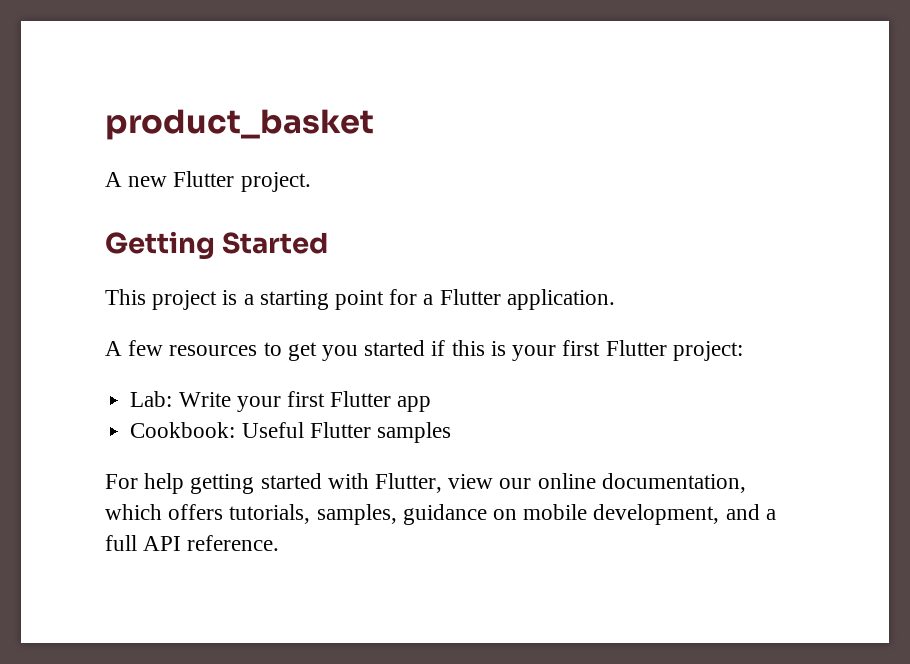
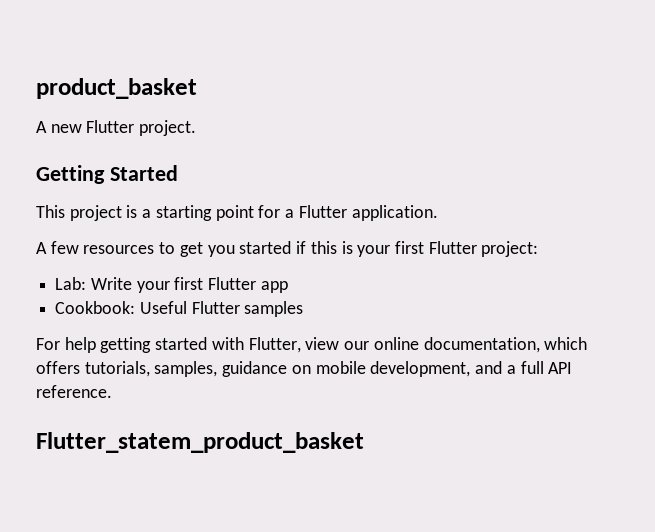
+ Flutter_statem_product_basket

